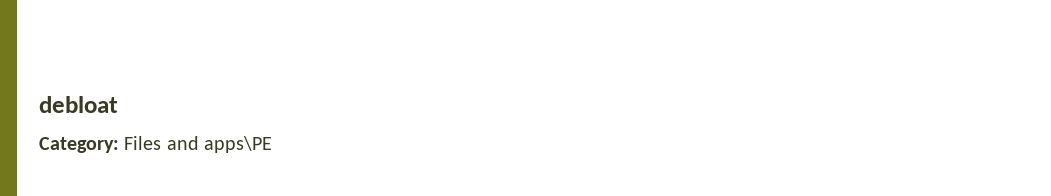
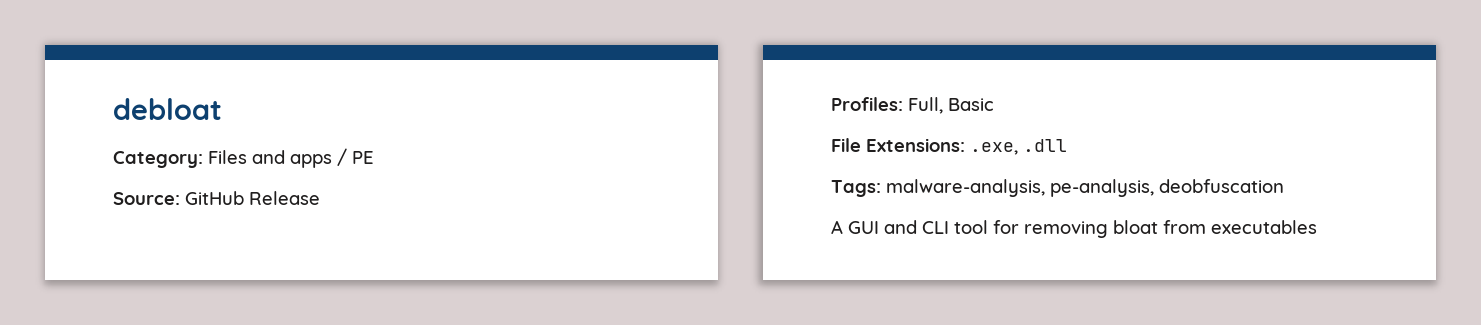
- Category: Files and apps\PE
+ Category: Files and apps / PE
+ Source: GitHub Release
+ Profiles: Full, Basic
+ File Extensions: .exe, .dll
+ Tags: malware-analysis, pe-analysis, deobfuscation
+ A GUI and CLI tool for removing bloat from executables

